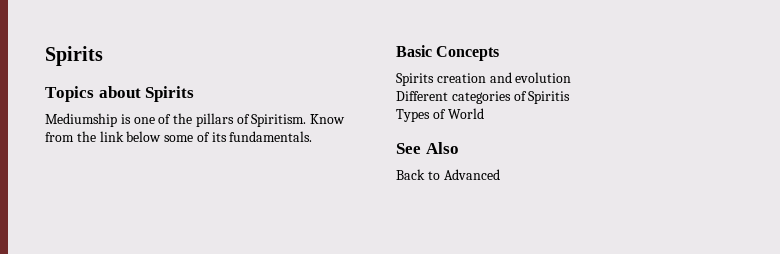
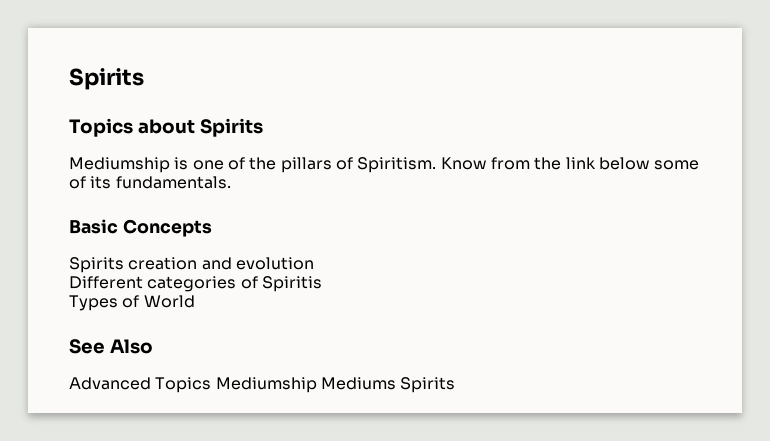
- Back to Advanced
+ Advanced Topics Mediumship Mediums Spirits

